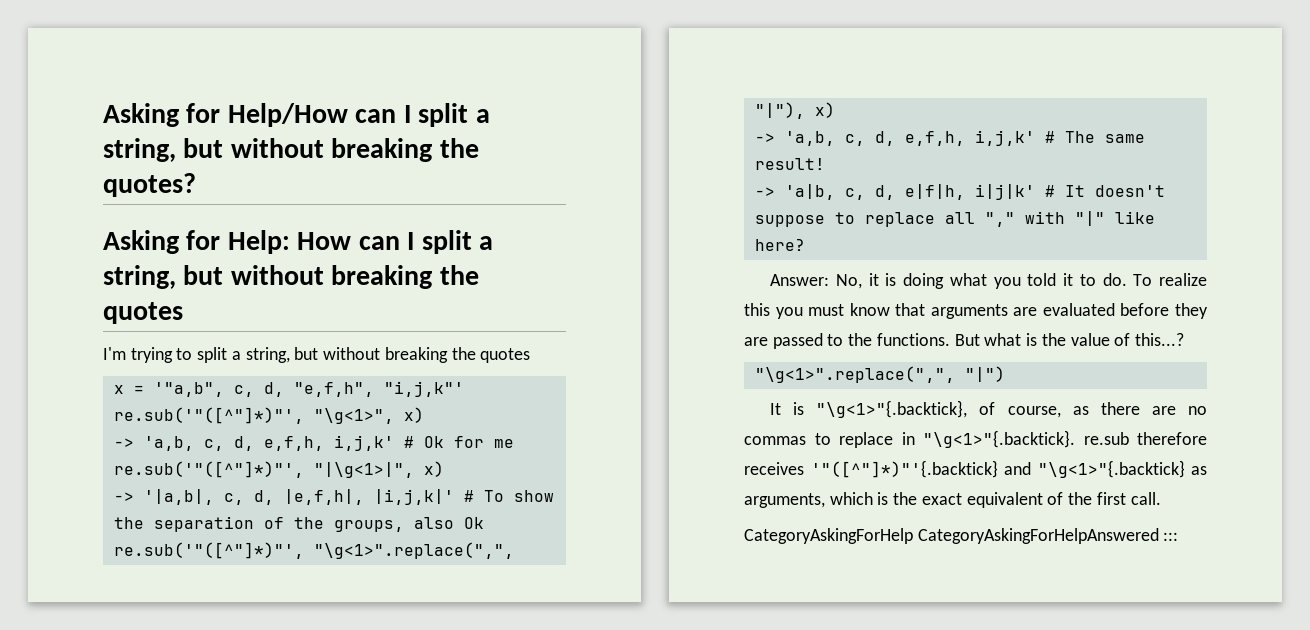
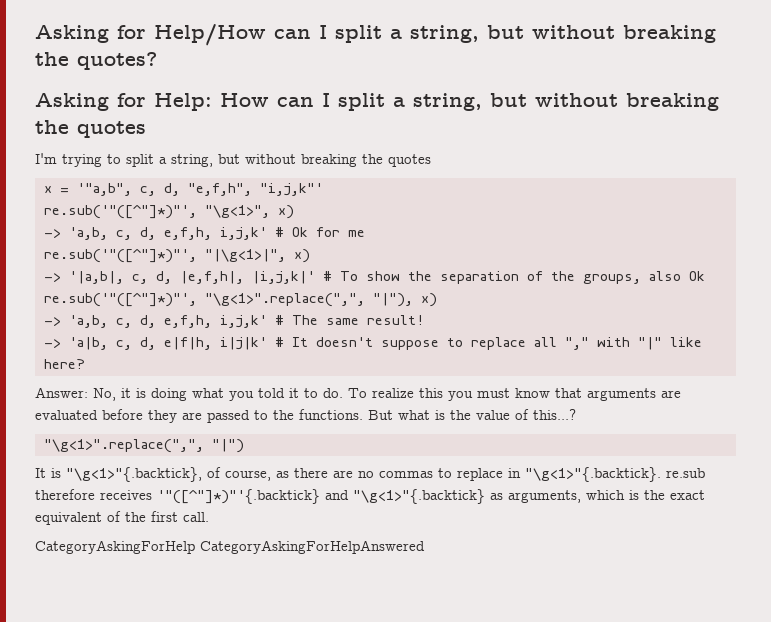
- CategoryAskingForHelp CategoryAskingForHelpAnswered :::
+ CategoryAskingForHelp CategoryAskingForHelpAnswered

